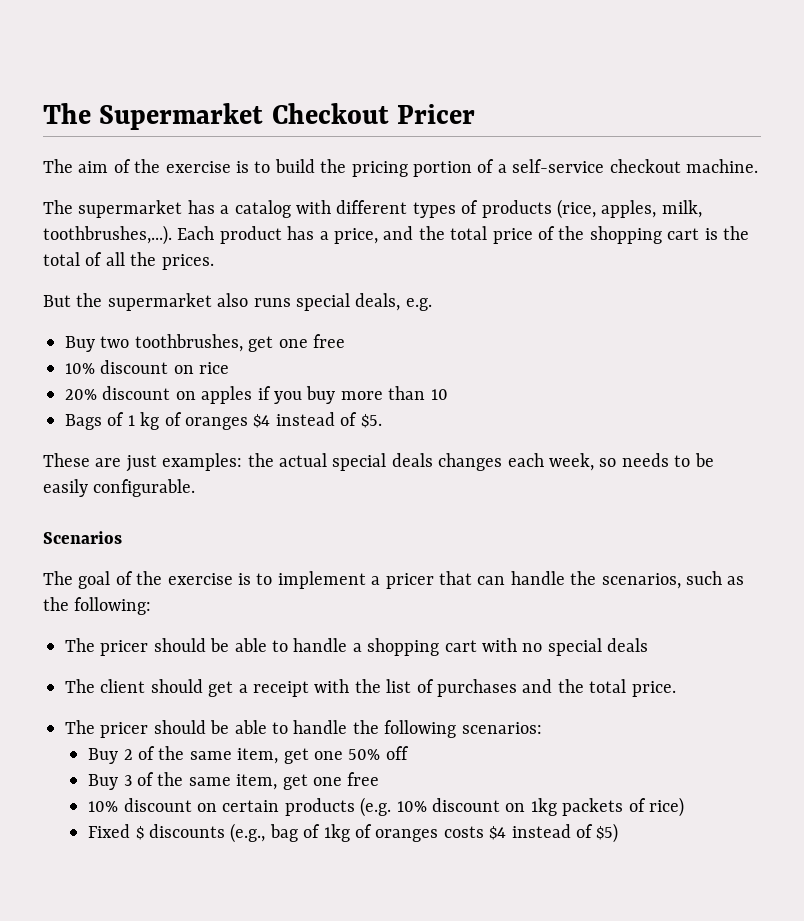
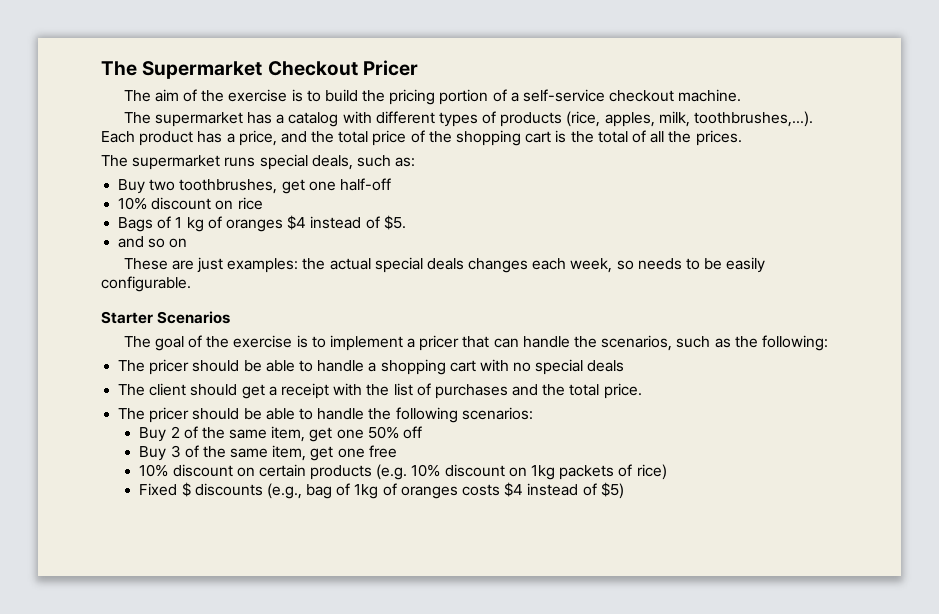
- But the supermarket also runs special deals, e.g.
+ The supermarket runs special deals, such as:
- Buy two toothbrushes, get one free
+ Buy two toothbrushes, get one half-off
- 20% discount on apples if you buy more than 10
+ and so on
- Scenarios
+ Starter Scenarios

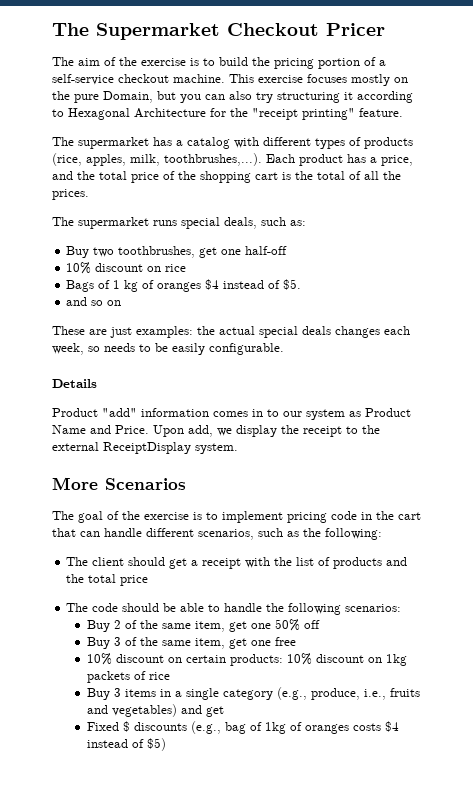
+ This exercise focuses mostly on the pure Domain, but you can also try structuring it according to Hexagonal Architecture for the "receipt printing" feature.
- Starter Scenarios
+ Details
+ Product "add" information comes in to our system as Product Name and Price. Upon add, we display the receipt to the external ReceiptDisplay system.
+ More Scenarios
- The goal of the exercise is to implement a pricer that can handle the scenarios, such as the following:
+ The goal of the exercise is to implement pricing code in the cart that can handle different scenarios, such as the following:
- The pricer should be able to handle a shopping cart with no special deals
- The client should get a receipt with the list of purchases and the total price.
- The pricer should be able to handle the following scenarios:
+ The client should get a receipt with the list of products and the total price
+ The code should be able to handle the following scenarios:
- 10% discount on certain products (e.g. 10% discount on 1kg packets of rice)
+ 10% discount on certain products: 10% discount on 1kg packets of rice
+ Buy 3 items in a single category (e.g., produce, i.e., fruits and vegetables) and get

